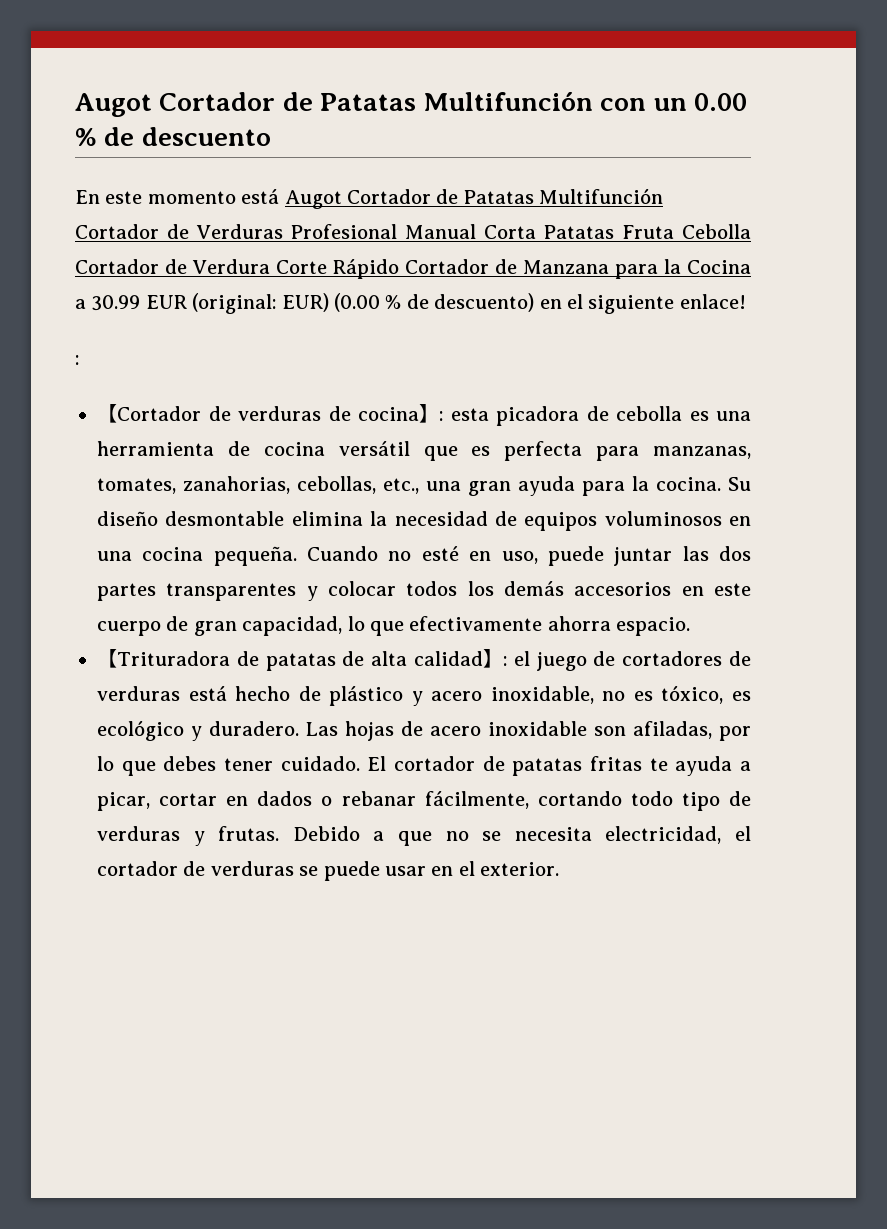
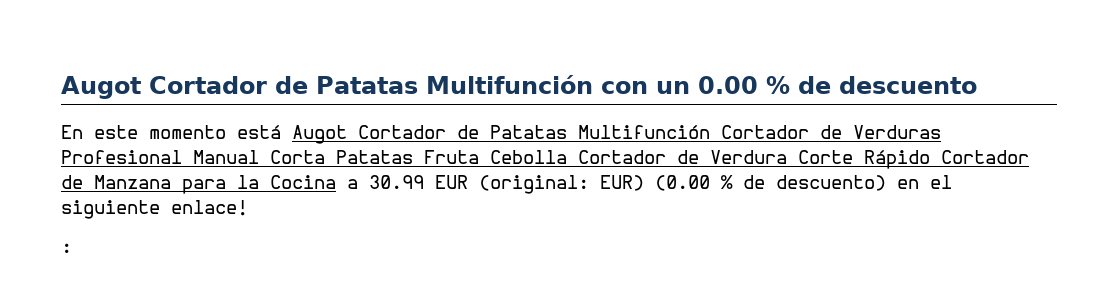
- 【Cortador de verduras de cocina】: esta picadora de cebolla es una herramienta de cocina versátil que es perfecta para manzanas, tomates, zanahorias, cebollas, etc., una gran ayuda para la cocina. Su diseño desmontable elimina la necesidad de equipos voluminosos en una cocina pequeña. Cuando no esté en uso, puede juntar las dos partes transparentes y colocar todos los demás accesorios en este cuerpo de gran capacidad, lo que efectivamente ahorra espacio.
- 【Trituradora de patatas de alta calidad】: el juego de cortadores de verduras está hecho de plástico y acero inoxidable, no es tóxico, es ecológico y duradero. Las hojas de acero inoxidable son afiladas, por lo que debes tener cuidado. El cortador de patatas fritas te ayuda a picar, cortar en dados o rebanar fácilmente, cortando todo tipo de verduras y frutas. Debido a que no se necesita electricidad, el cortador de verduras se puede usar en el exterior.

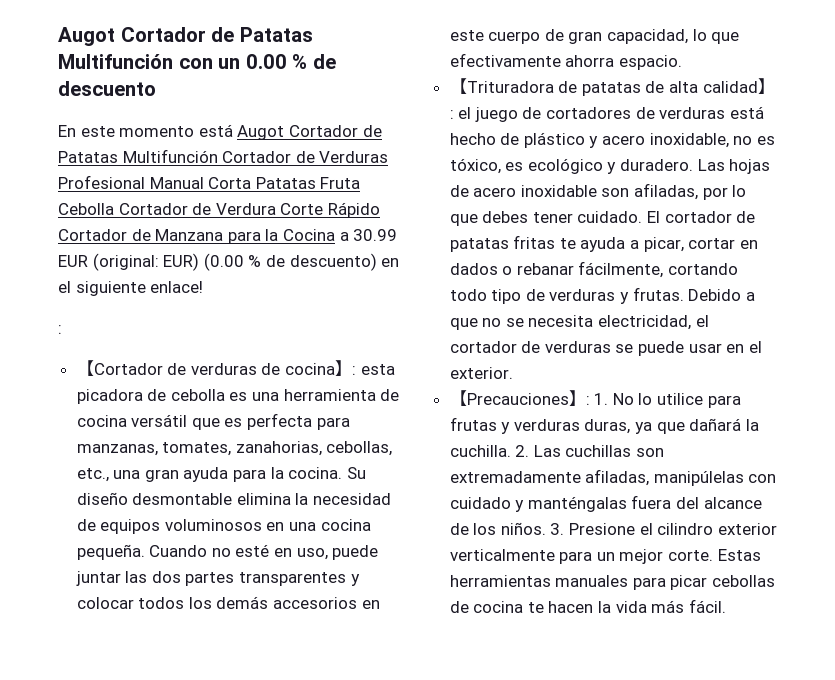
+ 【Cortador de verduras de cocina】: esta picadora de cebolla es una herramienta de cocina versátil que es perfecta para manzanas, tomates, zanahorias, cebollas, etc., una gran ayuda para la cocina. Su diseño desmontable elimina la necesidad de equipos voluminosos en una cocina pequeña. Cuando no esté en uso, puede juntar las dos partes transparentes y colocar todos los demás accesorios en este cuerpo de gran capacidad, lo que efectivamente ahorra espacio.
+ 【Trituradora de patatas de alta calidad】: el juego de cortadores de verduras está hecho de plástico y acero inoxidable, no es tóxico, es ecológico y duradero. Las hojas de acero inoxidable son afiladas, por lo que debes tener cuidado. El cortador de patatas fritas te ayuda a picar, cortar en dados o rebanar fácilmente, cortando todo tipo de verduras y frutas. Debido a que no se necesita electricidad, el cortador de verduras se puede usar en el exterior.
+ 【Precauciones】: 1. No lo utilice para frutas y verduras duras, ya que dañará la cuchilla. 2. Las cuchillas son extremadamente afiladas, manipúlelas con cuidado y manténgalas fuera del alcance de los niños. 3. Presione el cilindro exterior verticalmente para un mejor corte. Estas herramientas manuales para picar cebollas de cocina te hacen la vida más fácil.

